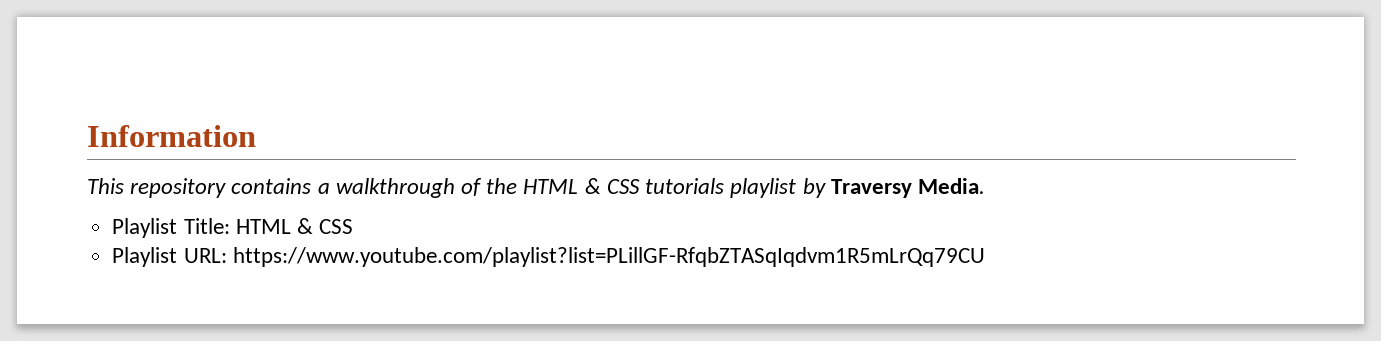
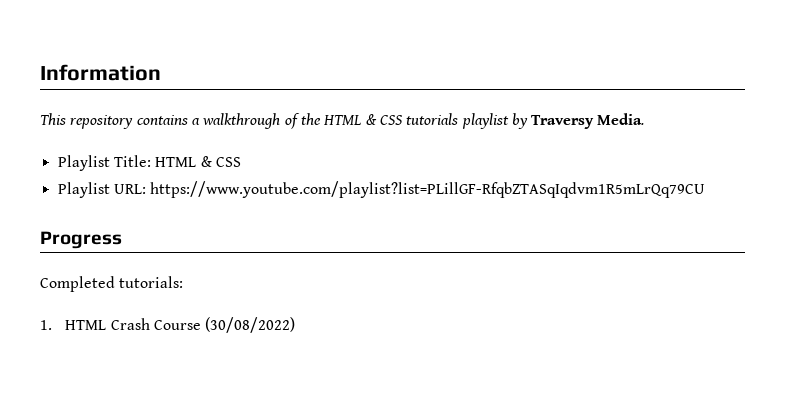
+ Progress
+ Completed tutorials:
+ 1. HTML Crash Course (30/08/2022)

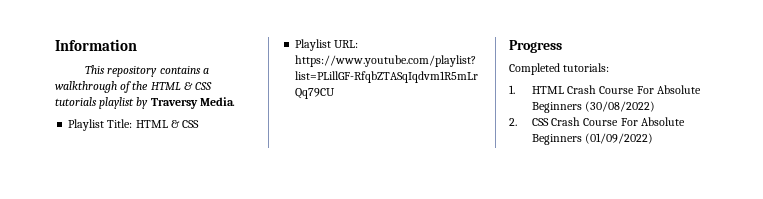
- 1. HTML Crash Course (30/08/2022)
+ 1. HTML Crash Course For Absolute Beginners (30/08/2022)
+ 2. CSS Crash Course For Absolute Beginners (01/09/2022)

